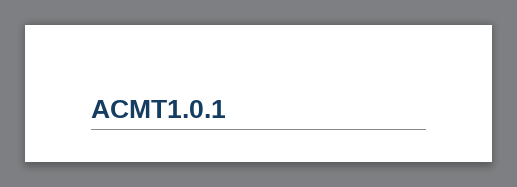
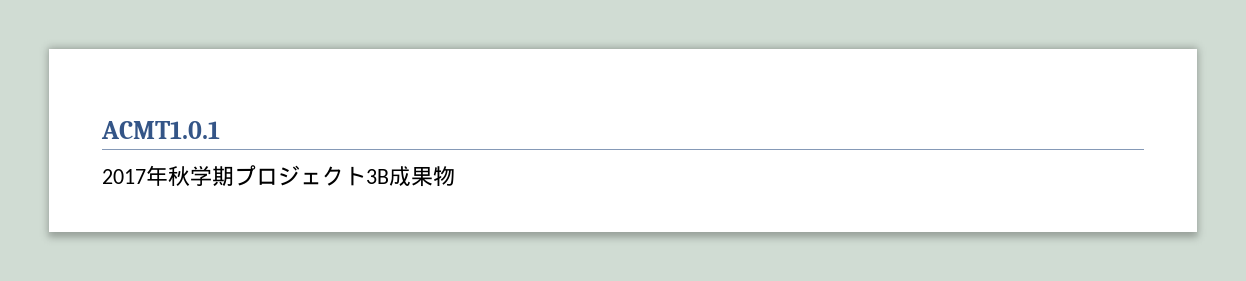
+ 2017年秋学期プロジェクト3B成果物

